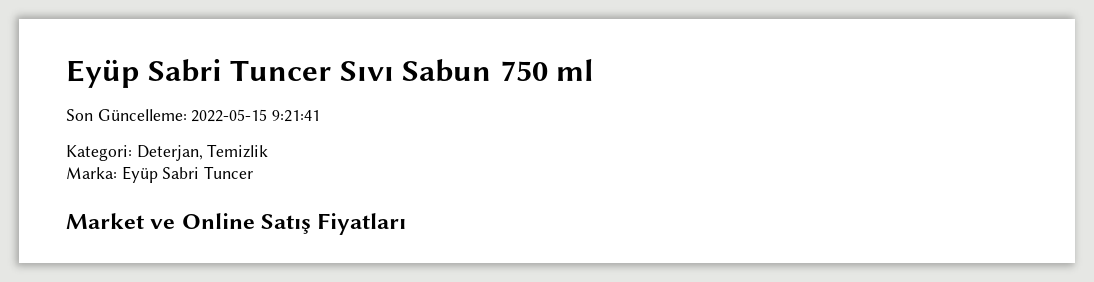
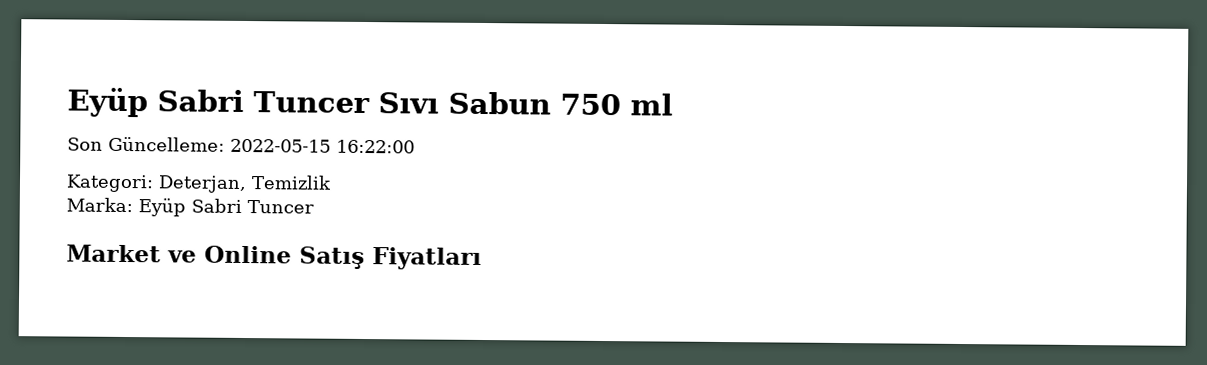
- Son Güncelleme: 2022-05-15 9:21:41
+ Son Güncelleme: 2022-05-15 16:22:00

